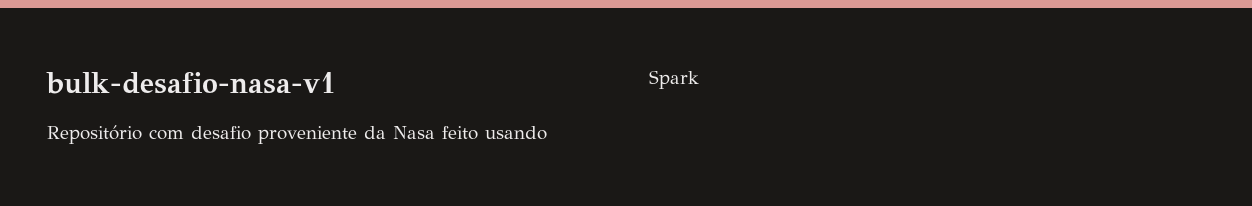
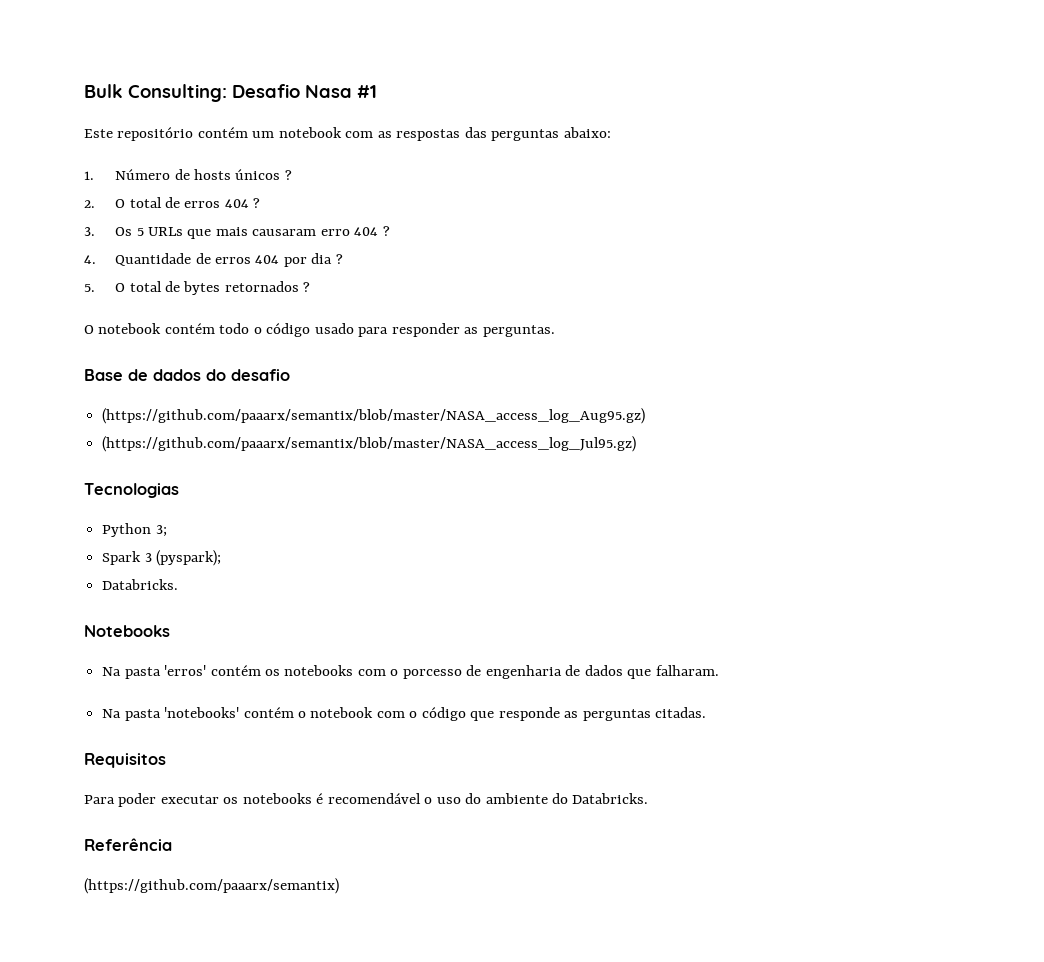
- bulk-desafio-nasa-v1
- Repositório com desafio proveniente da Nasa feito usando Spark
+ Bulk Consulting: Desafio Nasa #1
+ Este repositório contém um notebook com as respostas das perguntas abaixo:
+ 1. Número de hosts únicos ?
+ 2. O total de erros 404 ?
+ 3. Os 5 URLs que mais causaram erro 404 ?
+ 4. Quantidade de erros 404 por dia ?
+ 5. O total de bytes retornados ?
+ O notebook contém todo o código usado para responder as perguntas.
+ Base de dados do desafio
+ (https://github.com/paaarx/semantix/blob/master/NASA_access_log_Aug95.gz)
+ (https://github.com/paaarx/semantix/blob/master/NASA_access_log_Jul95.gz)
+ Tecnologias
+ Python 3;
+ Spark 3 (pyspark);
+ Databricks.
+ Notebooks
+ Na pasta 'erros' contém os notebooks com o porcesso de engenharia de dados que falharam.
+ Na pasta 'notebooks' contém o notebook com o código que responde as perguntas citadas.
+ Requisitos
+ Para poder executar os notebooks é recomendável o uso do ambiente do Databricks.
+ Referência
+ (https://github.com/paaarx/semantix)

